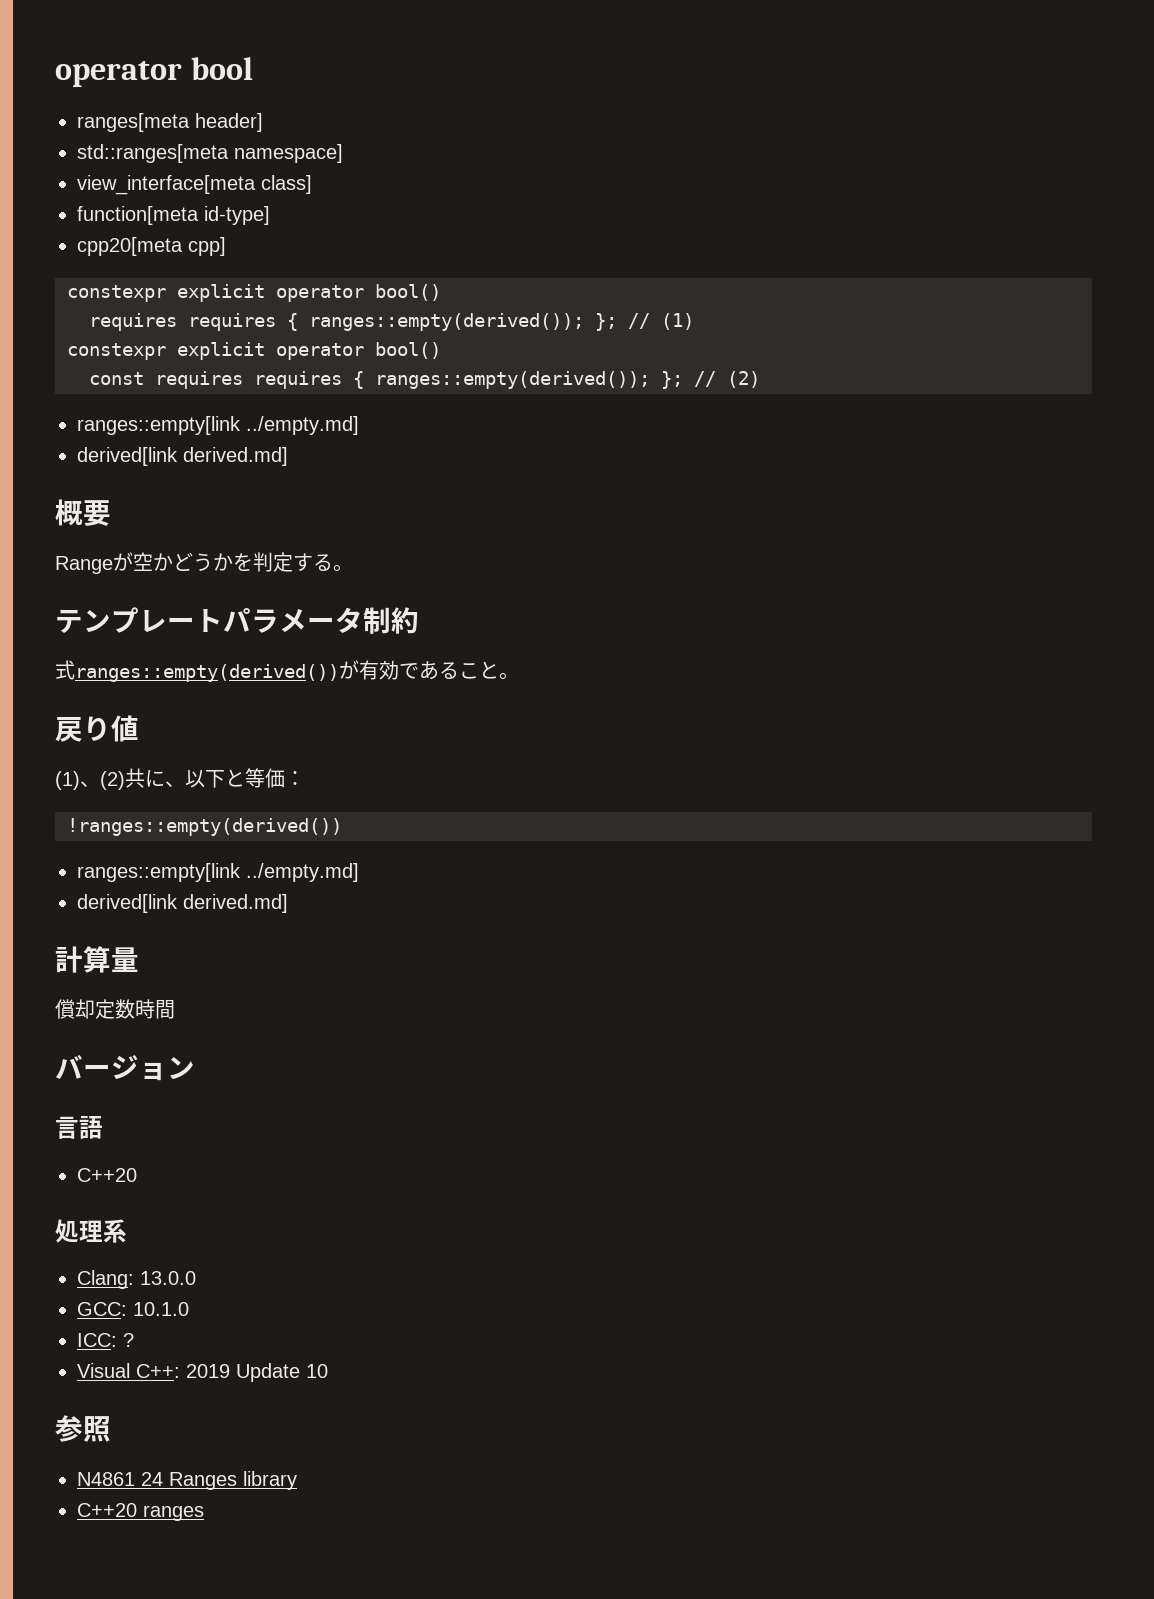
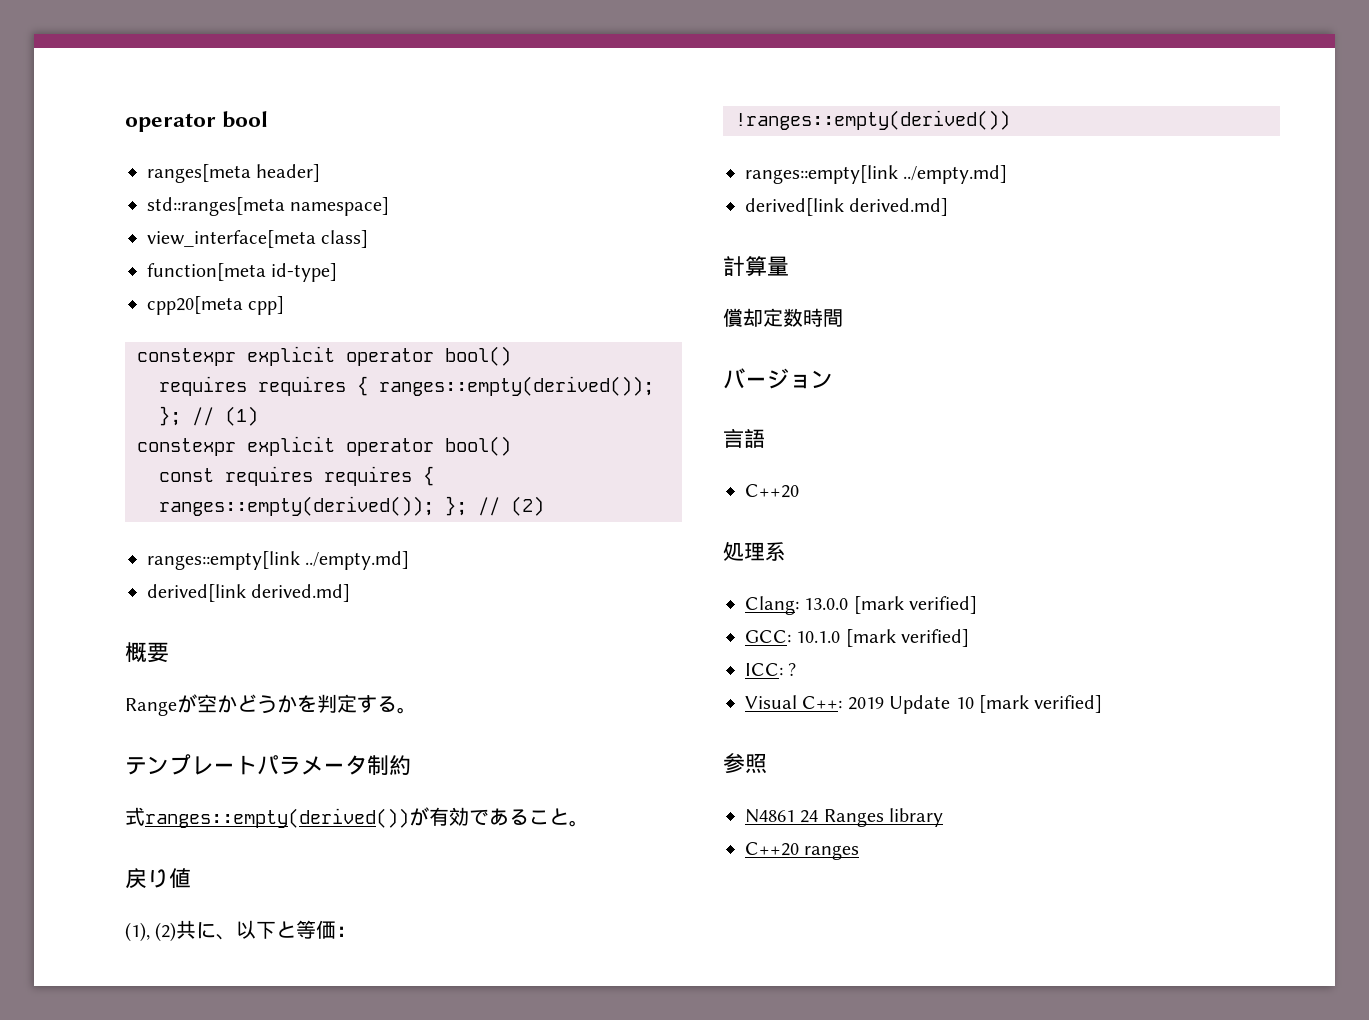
- (1)、(2)共に、以下と等価：
+ (1), (2)共に、以下と等価：
- Clang: 13.0.0
+ Clang: 13.0.0 [mark verified]
- GCC: 10.1.0
+ GCC: 10.1.0 [mark verified]
- Visual C++: 2019 Update 10
+ Visual C++: 2019 Update 10 [mark verified]

